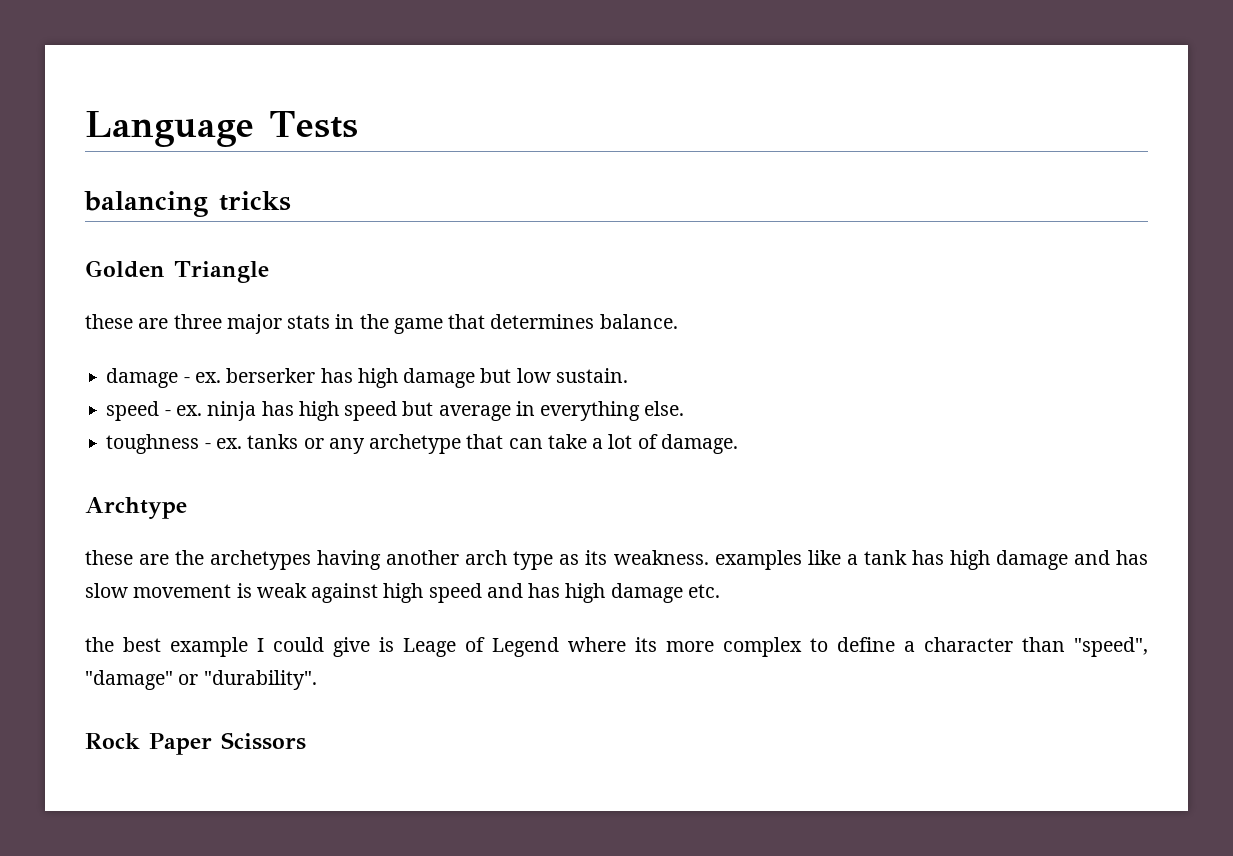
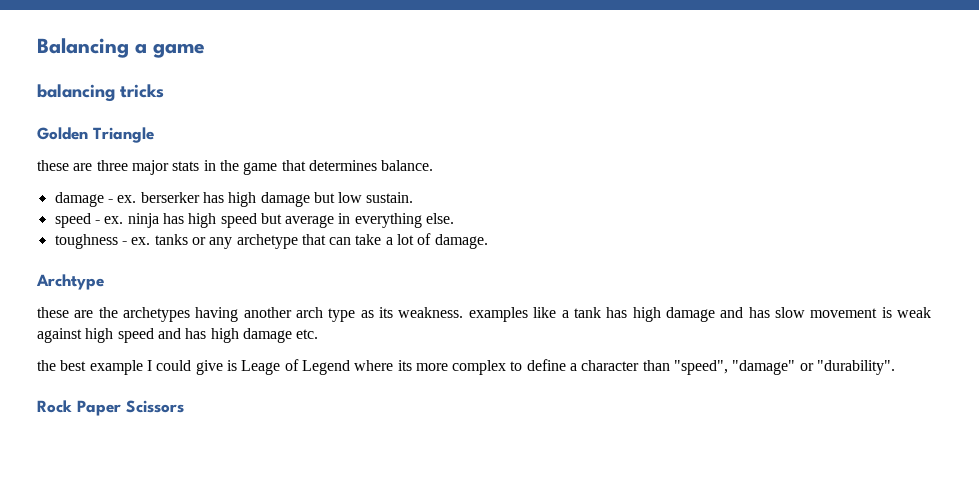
- Language Tests
+ Balancing a game

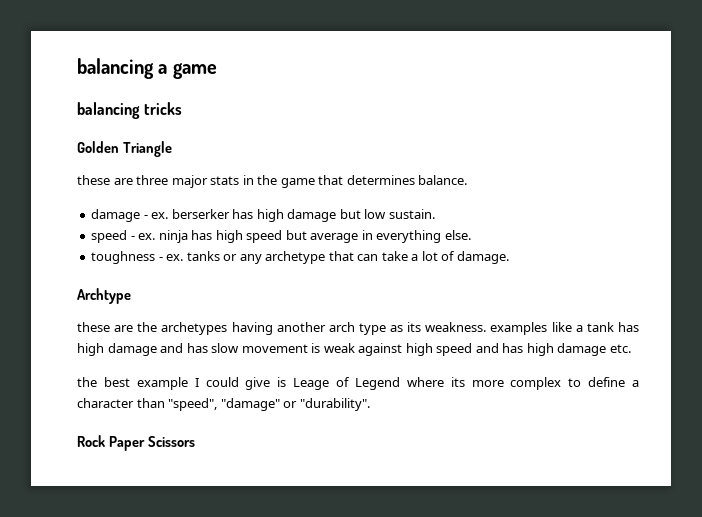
- Balancing a game
+ balancing a game

